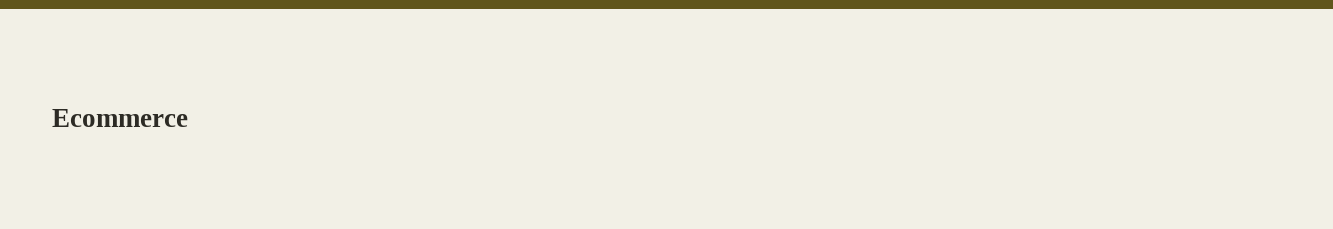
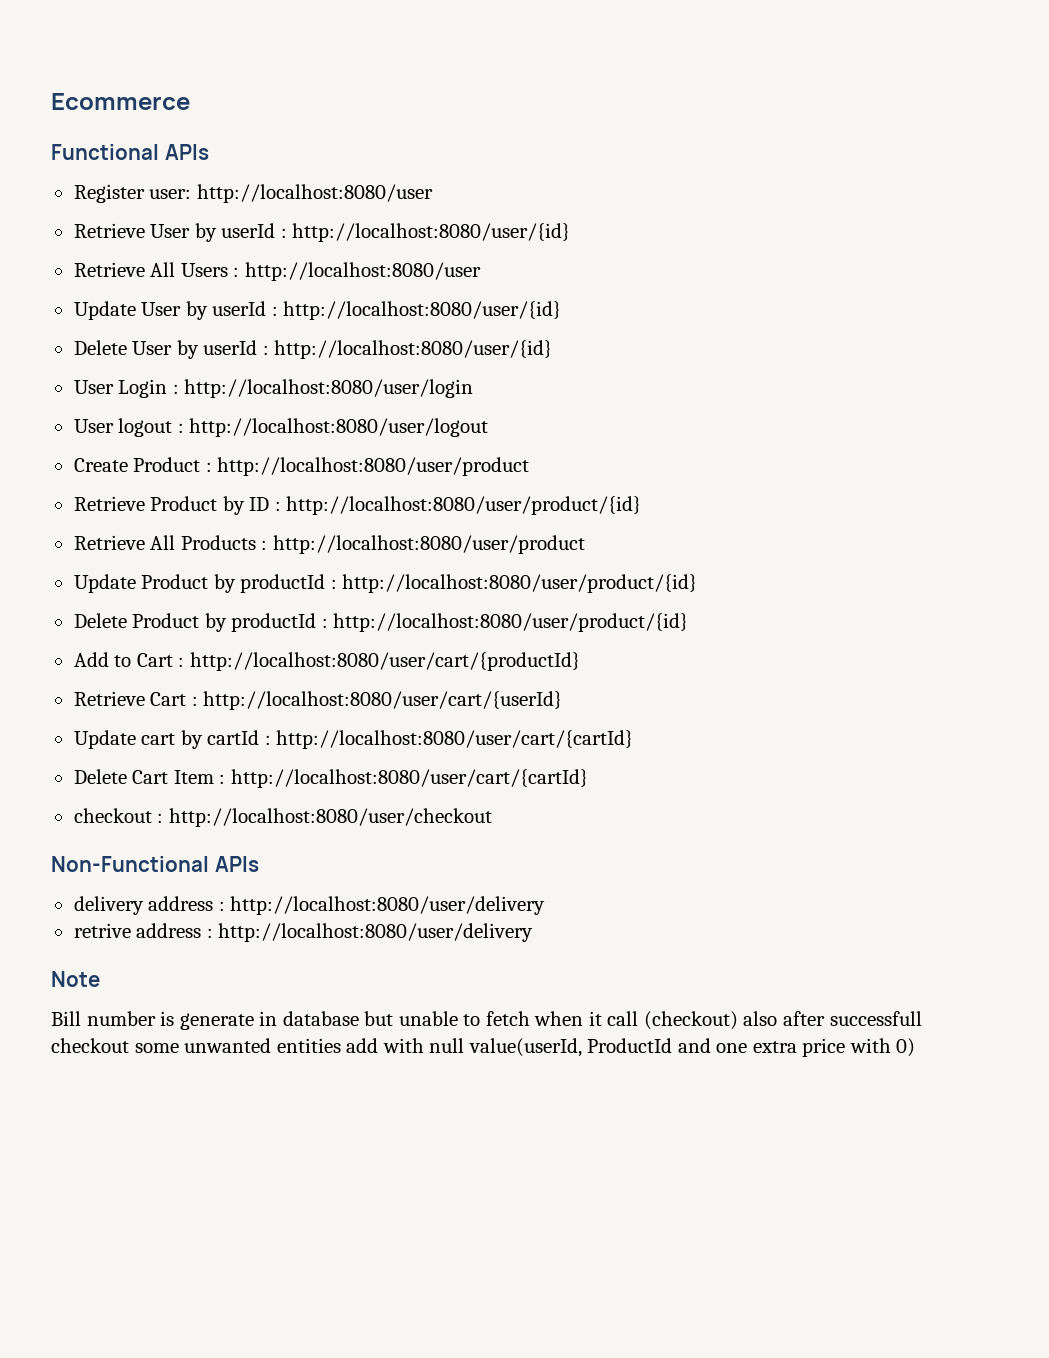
+ Functional APIs
+ Register user: http://localhost:8080/user
+ Retrieve User by userId : http://localhost:8080/user/{id}
+ Retrieve All Users : http://localhost:8080/user
+ Update User by userId : http://localhost:8080/user/{id}
+ Delete User by userId : http://localhost:8080/user/{id}
+ User Login : http://localhost:8080/user/login
+ User logout : http://localhost:8080/user/logout
+ Create Product : http://localhost:8080/user/product
+ Retrieve Product by ID : http://localhost:8080/user/product/{id}
+ Retrieve All Products : http://localhost:8080/user/product
+ Update Product by productId : http://localhost:8080/user/product/{id}
+ Delete Product by productId : http://localhost:8080/user/product/{id}
+ Add to Cart : http://localhost:8080/user/cart/{productId}
+ Retrieve Cart : http://localhost:8080/user/cart/{userId}
+ Update cart by cartId : http://localhost:8080/user/cart/{cartId}
+ Delete Cart Item : http://localhost:8080/user/cart/{cartId}
+ checkout : http://localhost:8080/user/checkout
+ Non-Functional APIs
+ delivery address : http://localhost:8080/user/delivery
+ retrive address : http://localhost:8080/user/delivery
+ Note
+ Bill number is generate in database but unable to fetch when it call (checkout) also after successfull checkout some unwanted entities add with null value(userId, ProductId and one extra price with 0)

